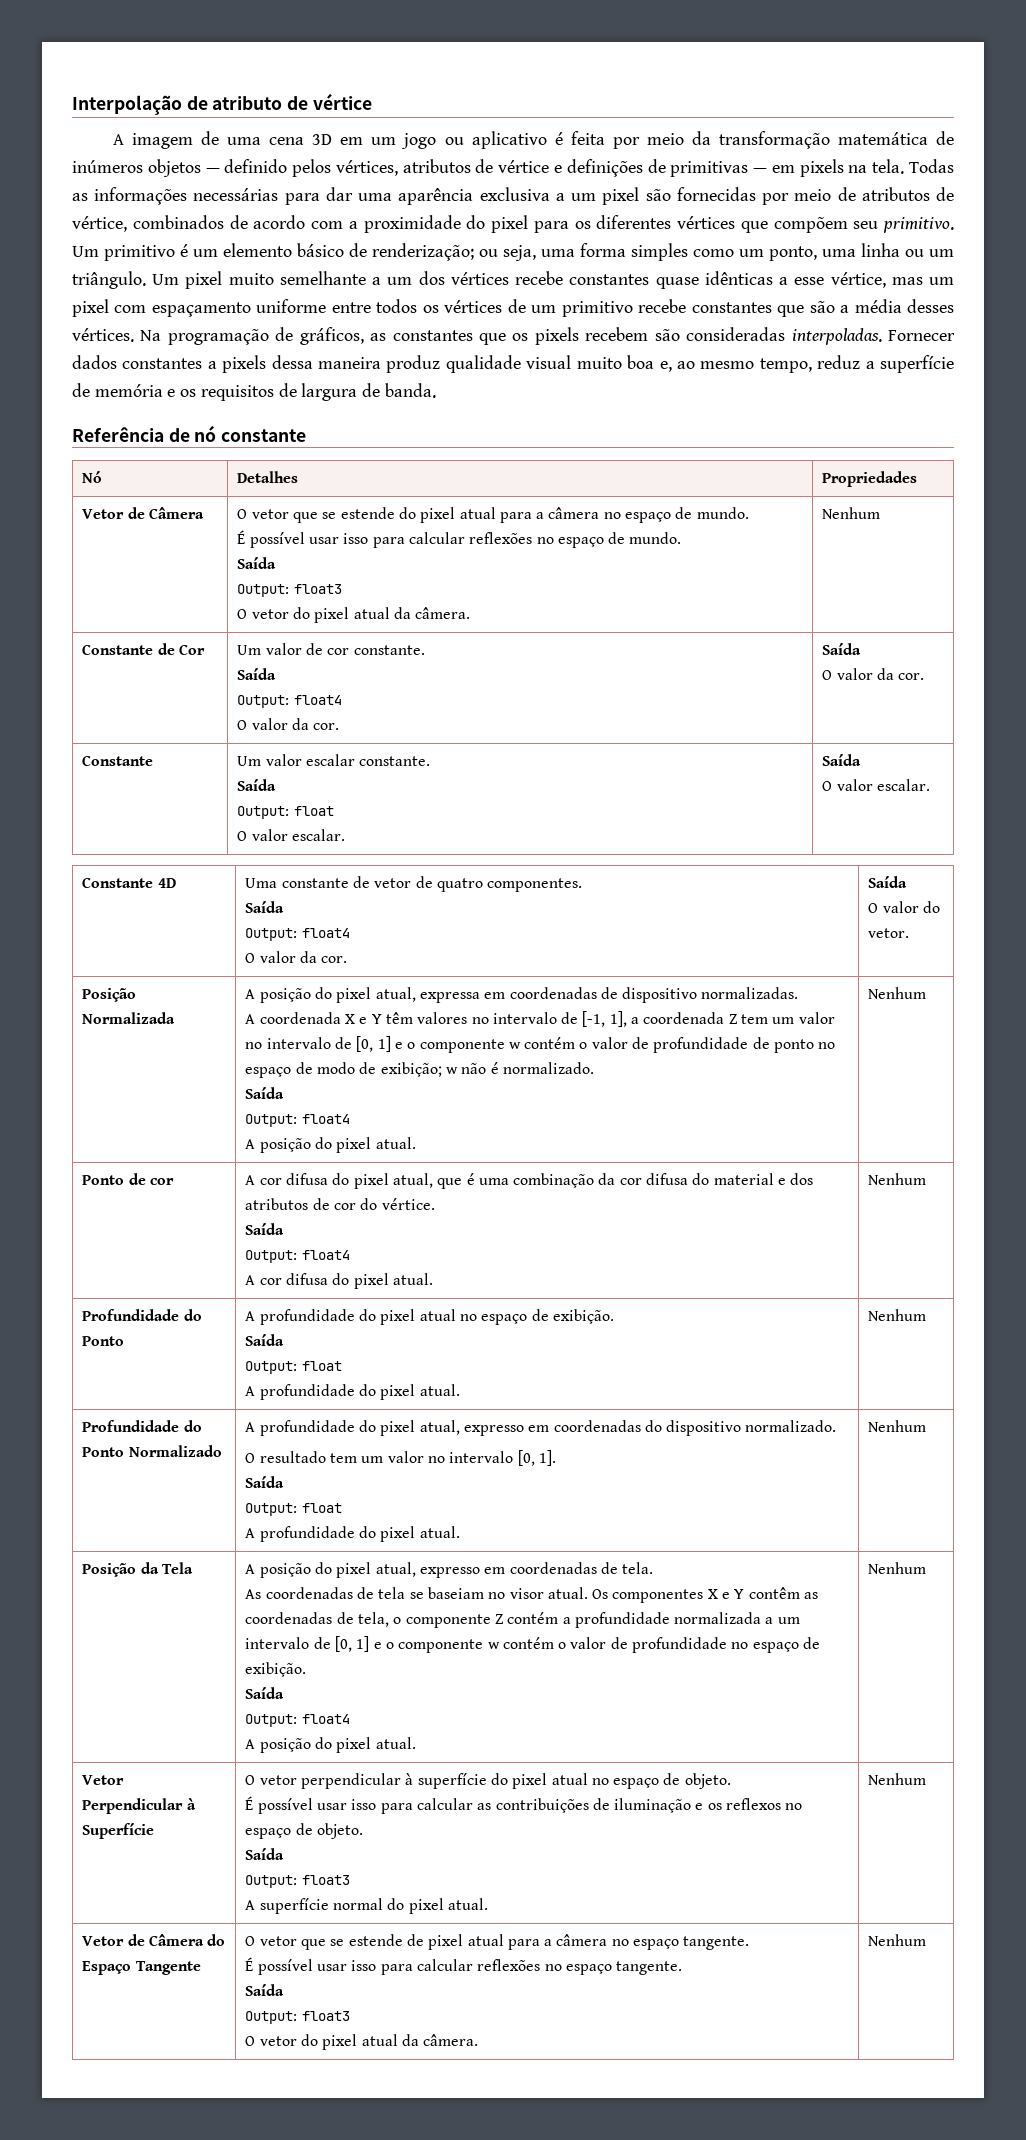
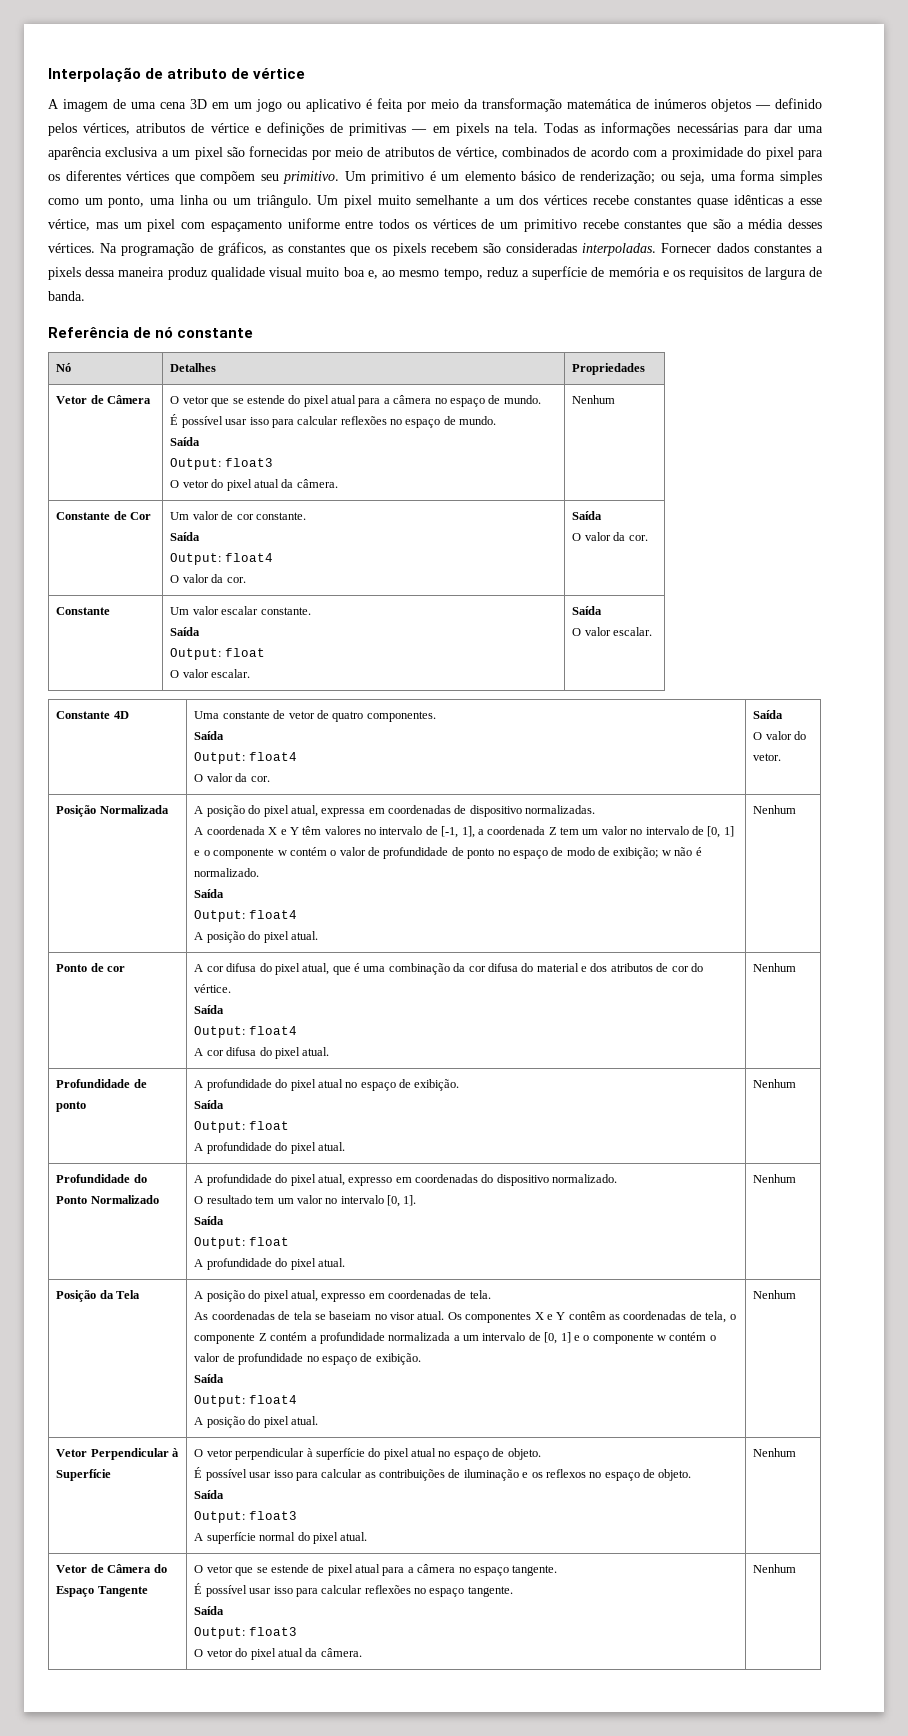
- Profundidade do Ponto | A profundidade do pixel atual no espaço de exibição.
+ Profundidade de ponto | A profundidade do pixel atual no espaço de exibição.

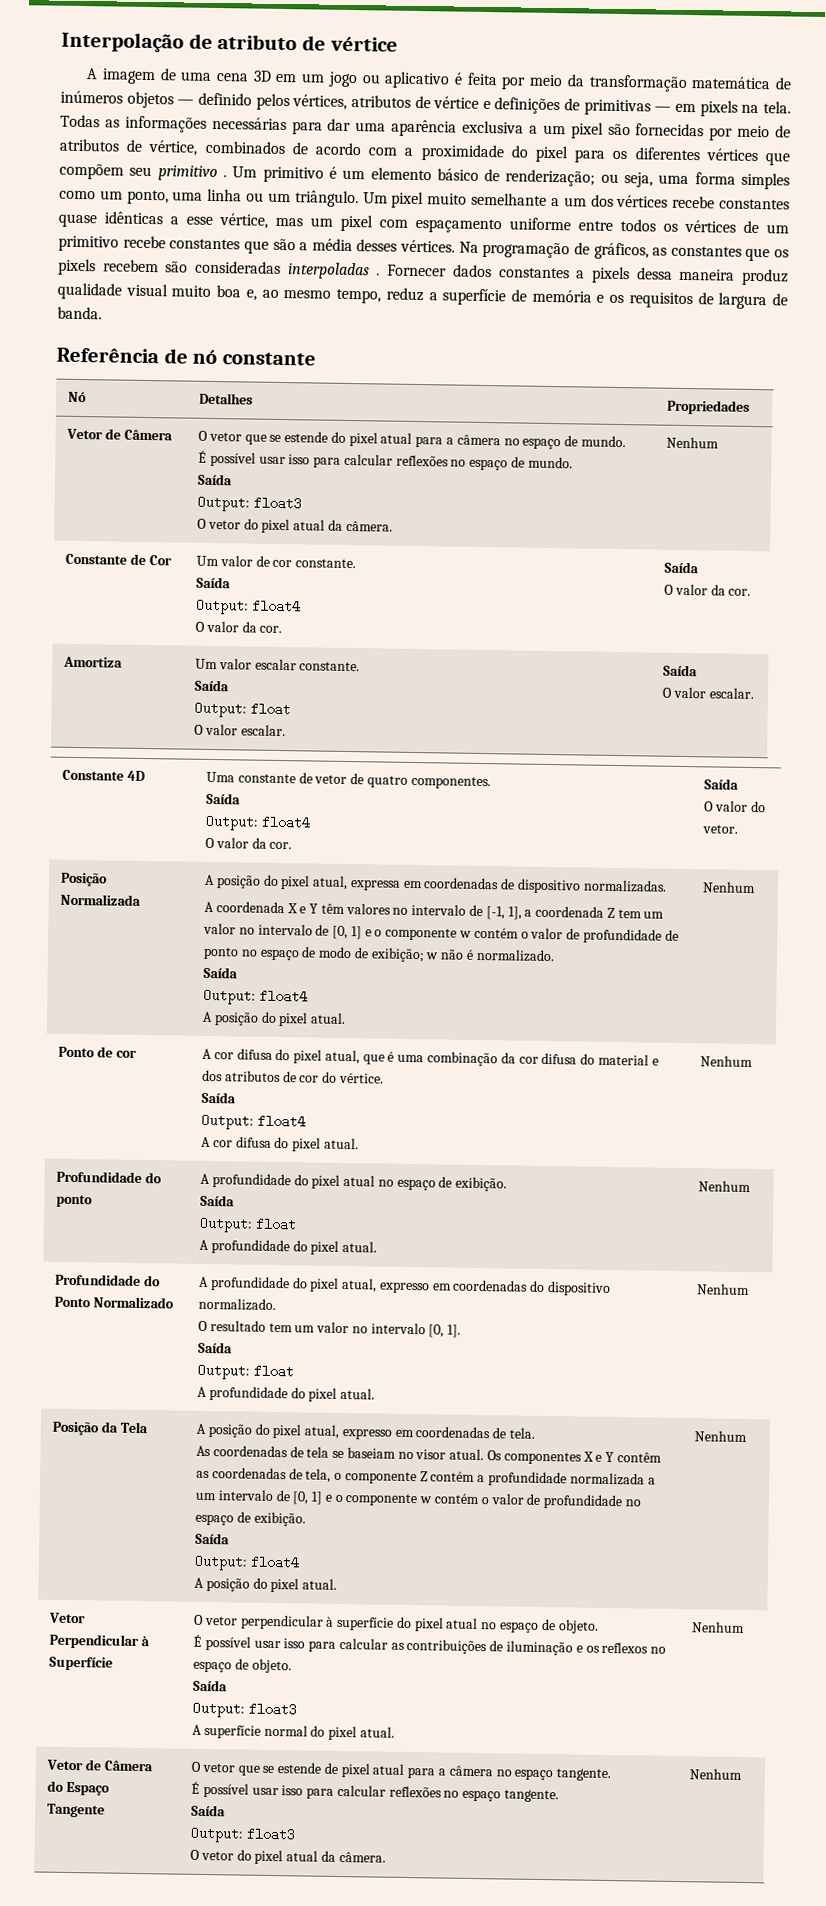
- Todas as informações necessárias para dar uma aparência exclusiva a um pixel são fornecidas por meio de atributos de vértice, combinados de acordo com a proximidade do pixel para os diferentes vértices que compõem seu primitivo.
+ Todas as informações necessárias para dar uma aparência exclusiva a um pixel são fornecidas por meio de atributos de vértice, combinados de acordo com a proximidade do pixel para os diferentes vértices que compõem seu primitivo .
- Na programação de gráficos, as constantes que os pixels recebem são consideradas interpoladas.
+ Na programação de gráficos, as constantes que os pixels recebem são consideradas interpoladas .
- Constante | Um valor escalar constante.
+ Amortiza | Um valor escalar constante.
- Profundidade de ponto | A profundidade do pixel atual no espaço de exibição.
+ Profundidade do ponto | A profundidade do pixel atual no espaço de exibição.

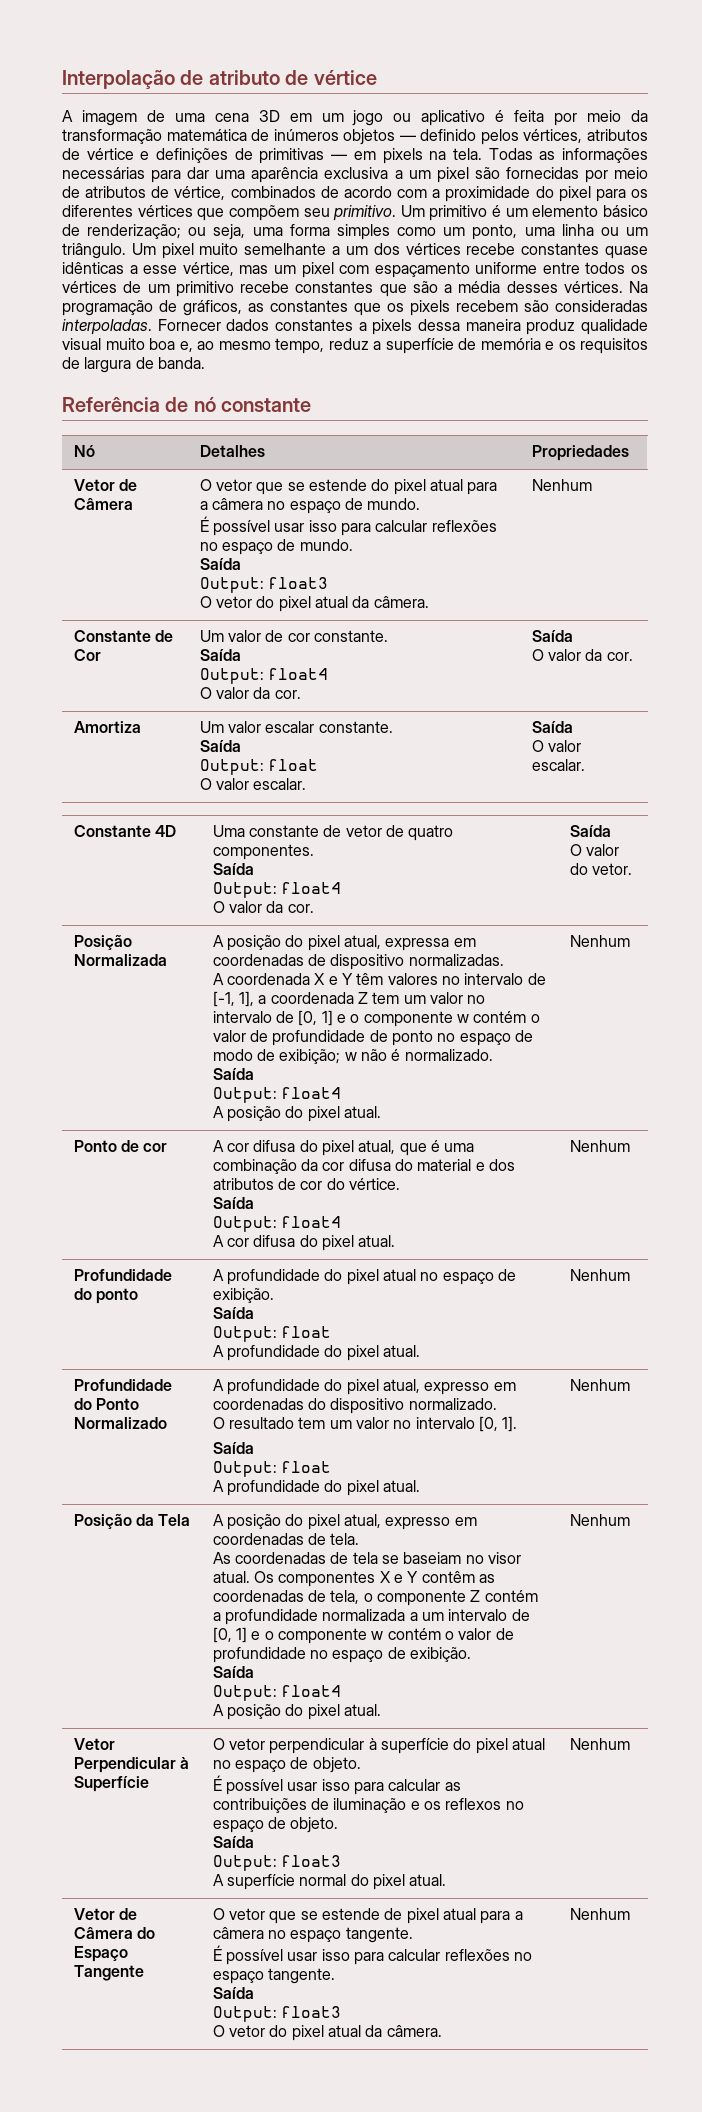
- Todas as informações necessárias para dar uma aparência exclusiva a um pixel são fornecidas por meio de atributos de vértice, combinados de acordo com a proximidade do pixel para os diferentes vértices que compõem seu primitivo .
+ Todas as informações necessárias para dar uma aparência exclusiva a um pixel são fornecidas por meio de atributos de vértice, combinados de acordo com a proximidade do pixel para os diferentes vértices que compõem seu primitivo.
- Na programação de gráficos, as constantes que os pixels recebem são consideradas interpoladas .
+ Na programação de gráficos, as constantes que os pixels recebem são consideradas interpoladas.

